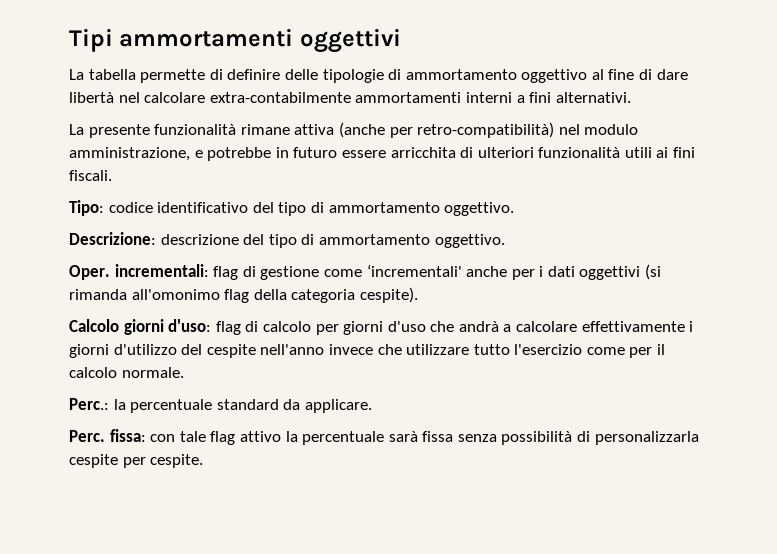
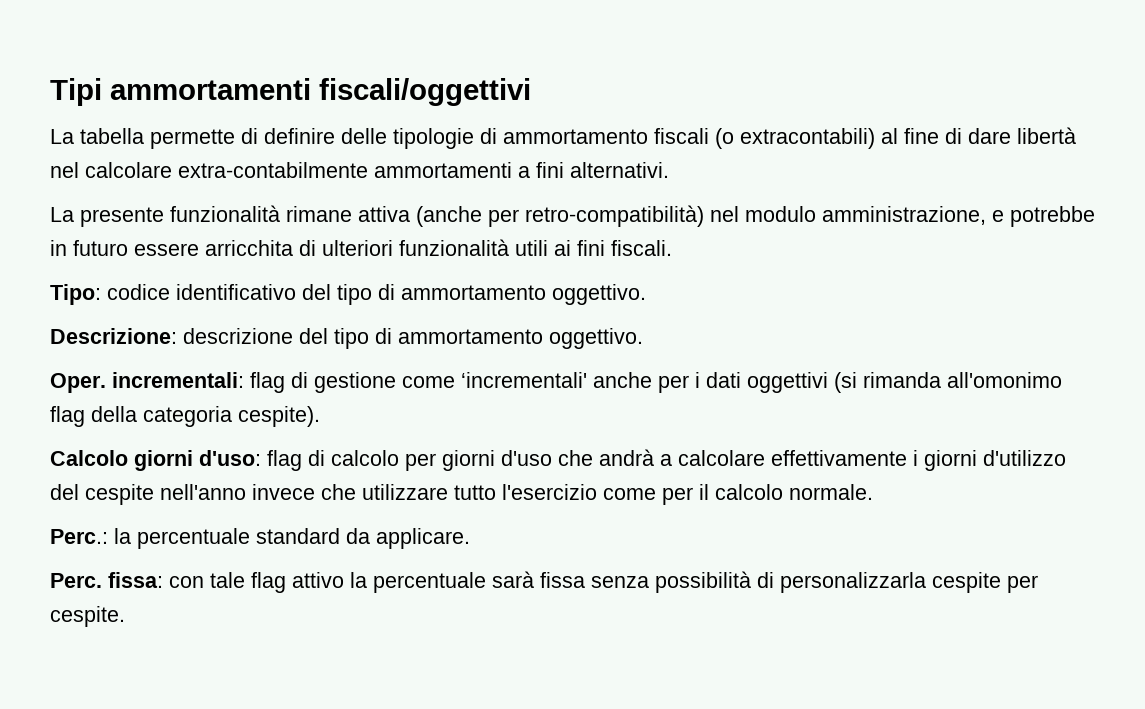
- Tipi ammortamenti oggettivi
+ Tipi ammortamenti fiscali/oggettivi
- La tabella permette di definire delle tipologie di ammortamento oggettivo al fine di dare libertà nel calcolare extra-contabilmente ammortamenti interni a fini alternativi.
+ La tabella permette di definire delle tipologie di ammortamento fiscali (o extracontabili) al fine di dare libertà nel calcolare extra-contabilmente ammortamenti a fini alternativi.

